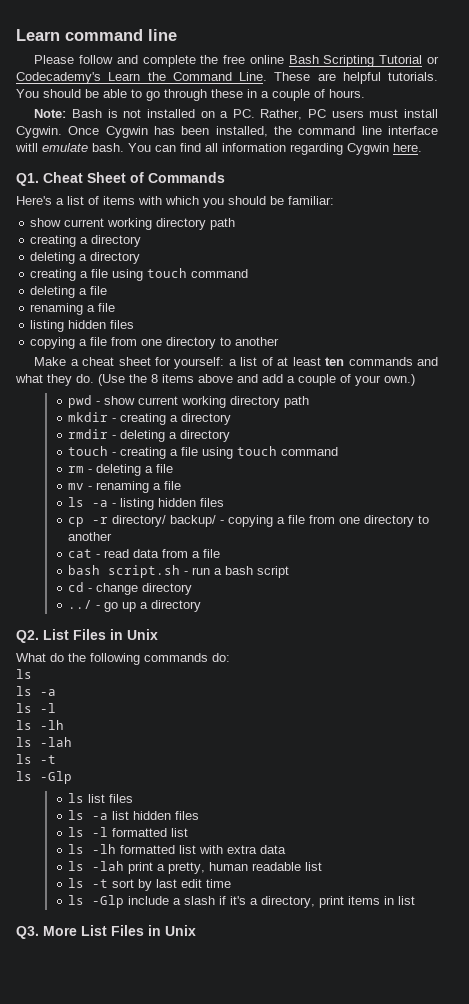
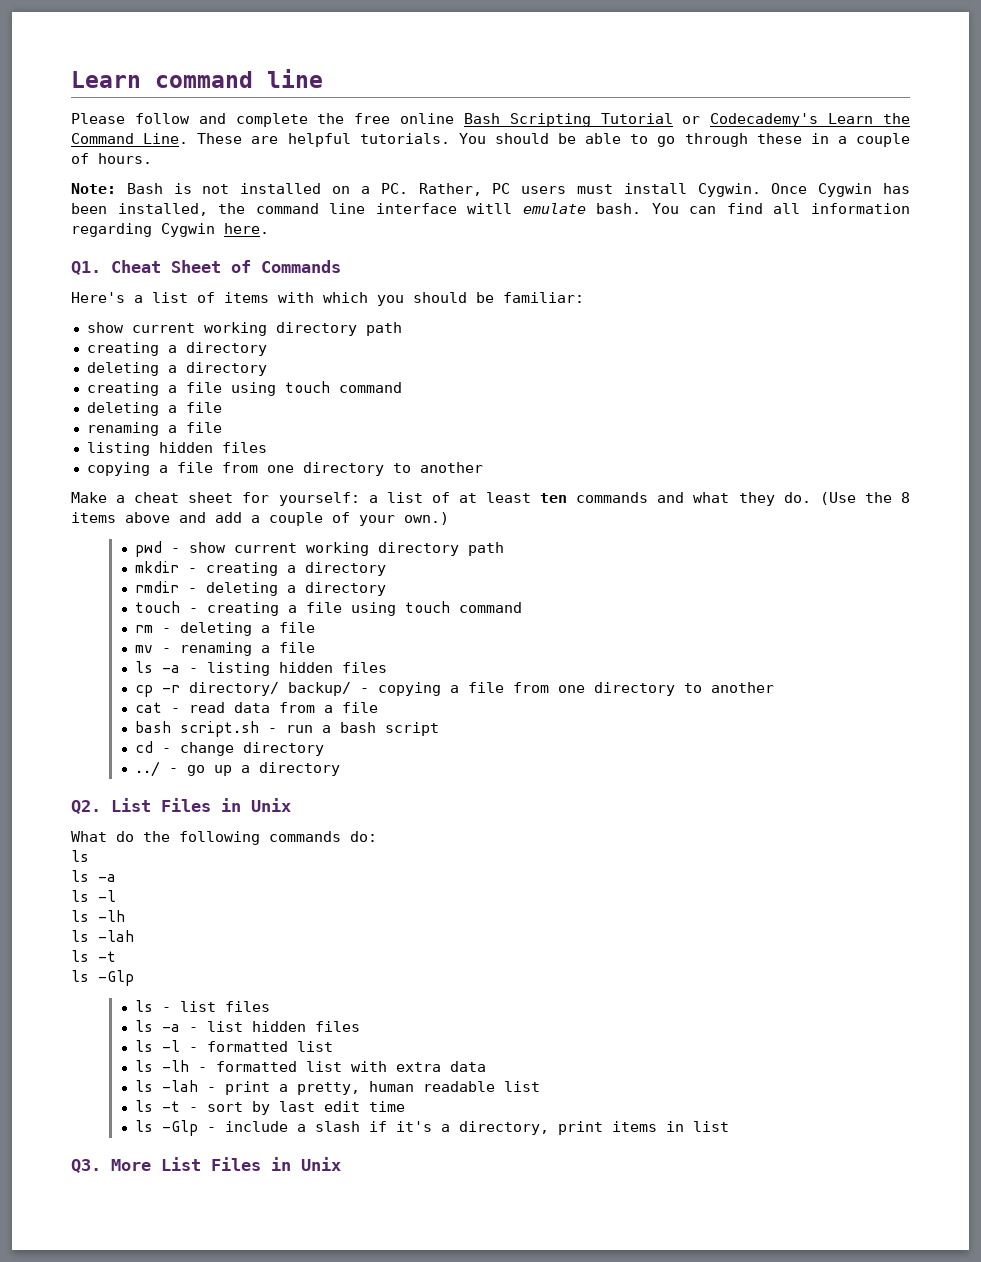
- ls list files
+ ls - list files
- ls -a list hidden files
+ ls -a - list hidden files
- ls -l formatted list
+ ls -l - formatted list
- ls -lh formatted list with extra data
+ ls -lh - formatted list with extra data
- ls -lah print a pretty, human readable list
+ ls -lah - print a pretty, human readable list
- ls -t sort by last edit time
+ ls -t - sort by last edit time
- ls -Glp include a slash if it's a directory, print items in list
+ ls -Glp - include a slash if it's a directory, print items in list

